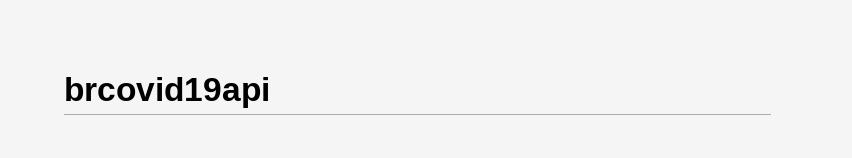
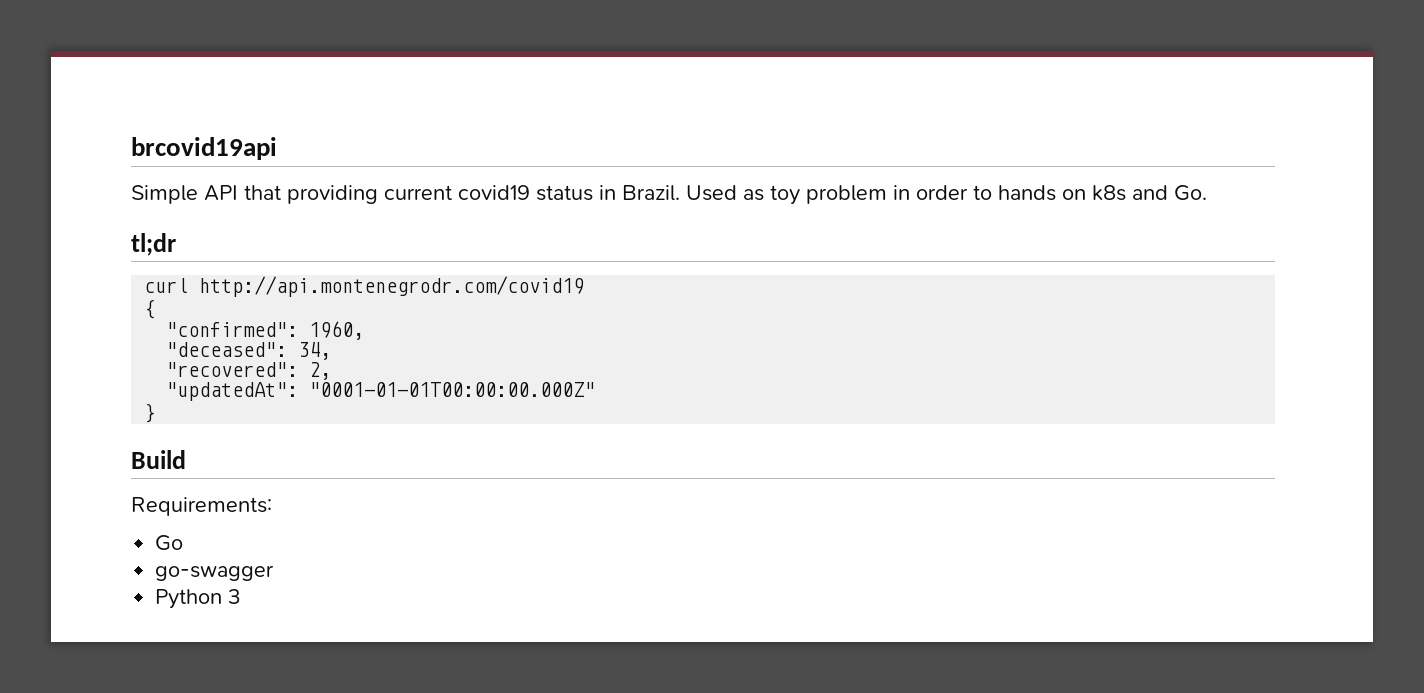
+ Simple API that providing current covid19 status in Brazil. Used as toy problem in order to hands on k8s and Go.
+ tl;dr
+ curl http://api.montenegrodr.com/covid19
+ {
+ "confirmed": 1960,
+ "deceased": 34,
+ "recovered": 2,
+ "updatedAt": "0001-01-01T00:00:00.000Z"
+ }
+ Build
+ Requirements:
+ Go
+ go-swagger
+ Python 3

